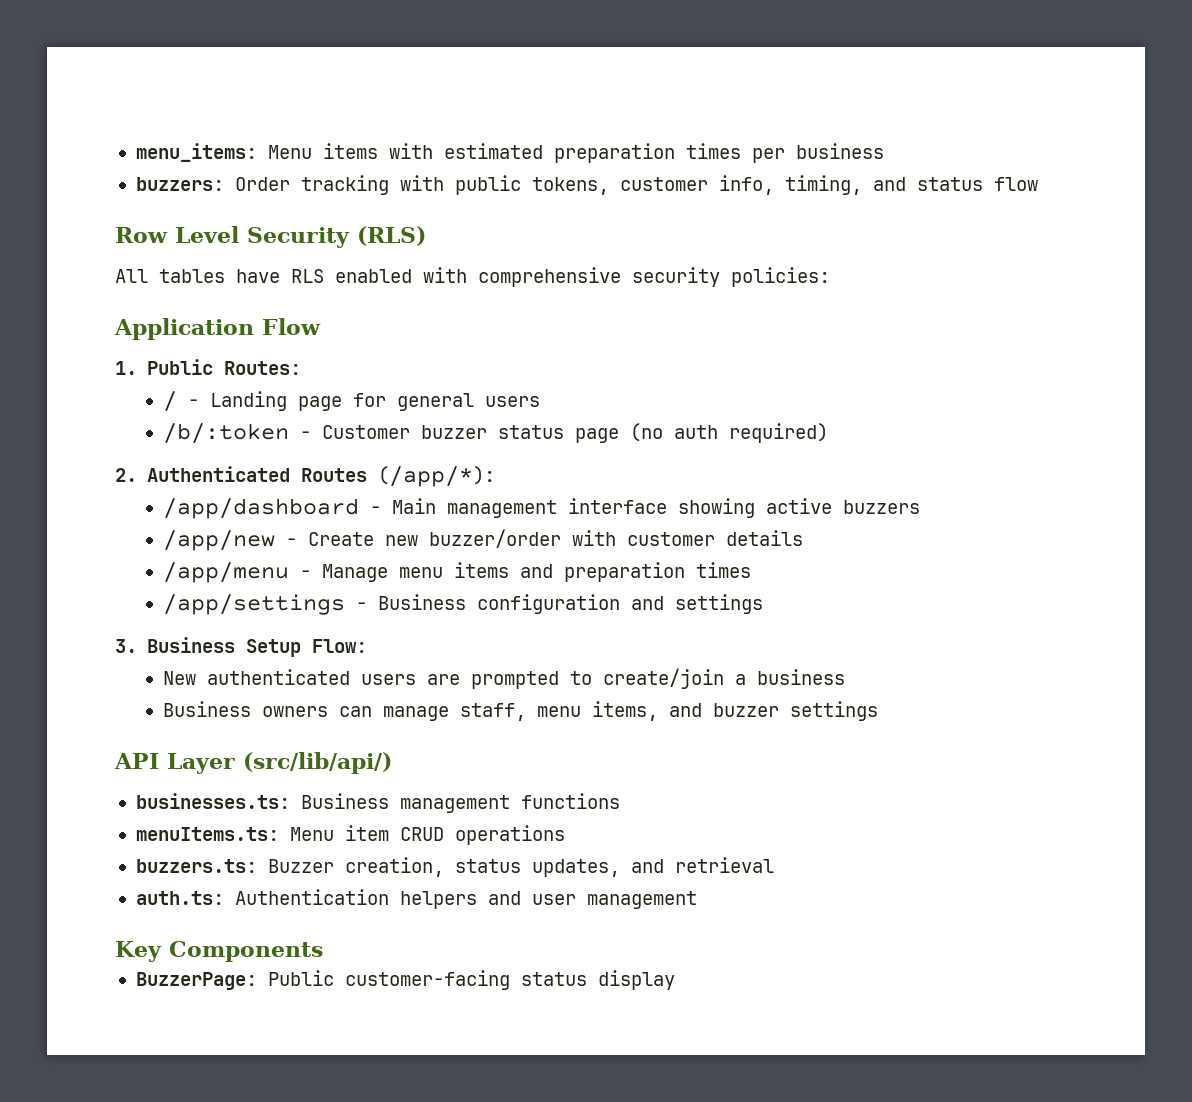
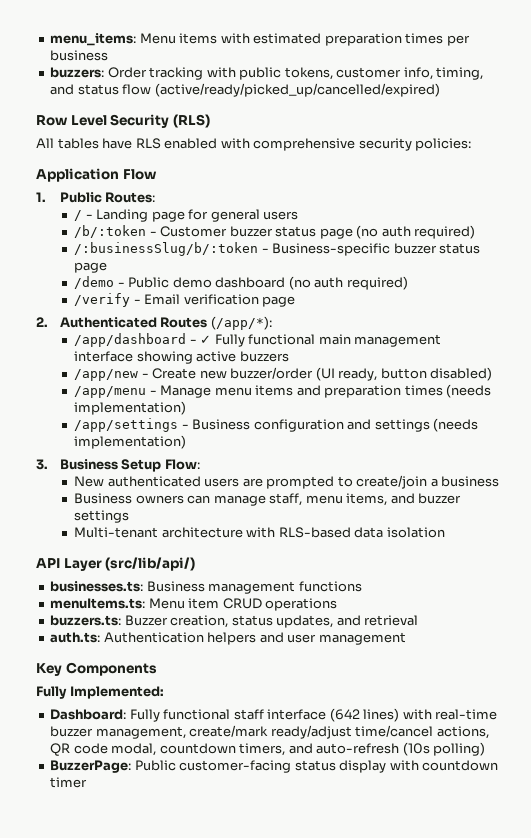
- buzzers: Order tracking with public tokens, customer info, timing, and status flow
+ buzzers: Order tracking with public tokens, customer info, timing, and status flow (active/ready/picked_up/cancelled/expired)
+ /:businessSlug/b/:token - Business-specific buzzer status page
+ /demo - Public demo dashboard (no auth required)
+ /verify - Email verification page
- /app/dashboard - Main management interface showing active buzzers
+ /app/dashboard - ✓ Fully functional main management interface showing active buzzers
- /app/new - Create new buzzer/order with customer details
+ /app/new - Create new buzzer/order (UI ready, button disabled)
- /app/menu - Manage menu items and preparation times
+ /app/menu - Manage menu items and preparation times (needs implementation)
- /app/settings - Business configuration and settings
+ /app/settings - Business configuration and settings (needs implementation)
+ Multi-tenant architecture with RLS-based data isolation
+ Fully Implemented:
+ Dashboard: Fully functional staff interface (642 lines) with real-time buzzer management, create/mark ready/adjust time/cancel actions, QR code modal, countdown timers, and auto-refresh (10s polling)
- BuzzerPage: Public customer-facing status display
+ BuzzerPage: Public customer-facing status display with countdown timer

